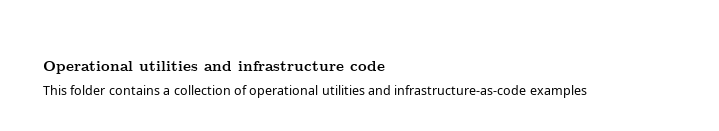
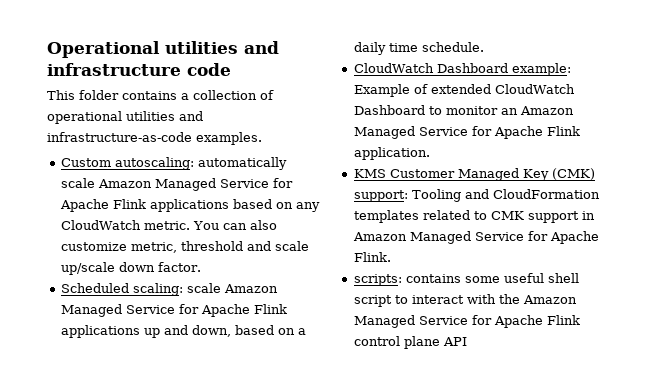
- This folder contains a collection of operational utilities and infrastructure-as-code examples
+ This folder contains a collection of operational utilities and infrastructure-as-code examples.
+ Custom autoscaling: automatically scale Amazon Managed Service for Apache Flink applications based on any CloudWatch metric. You can also customize metric, threshold and scale up/scale down factor.
+ Scheduled scaling: scale Amazon Managed Service for Apache Flink applications up and down, based on a daily time schedule.
+ CloudWatch Dashboard example: Example of extended CloudWatch Dashboard to monitor an Amazon Managed Service for Apache Flink application.
+ KMS Customer Managed Key (CMK) support: Tooling and CloudFormation templates related to CMK support in Amazon Managed Service for Apache Flink.
+ scripts: contains some useful shell script to interact with the Amazon Managed Service for Apache Flink control plane API

